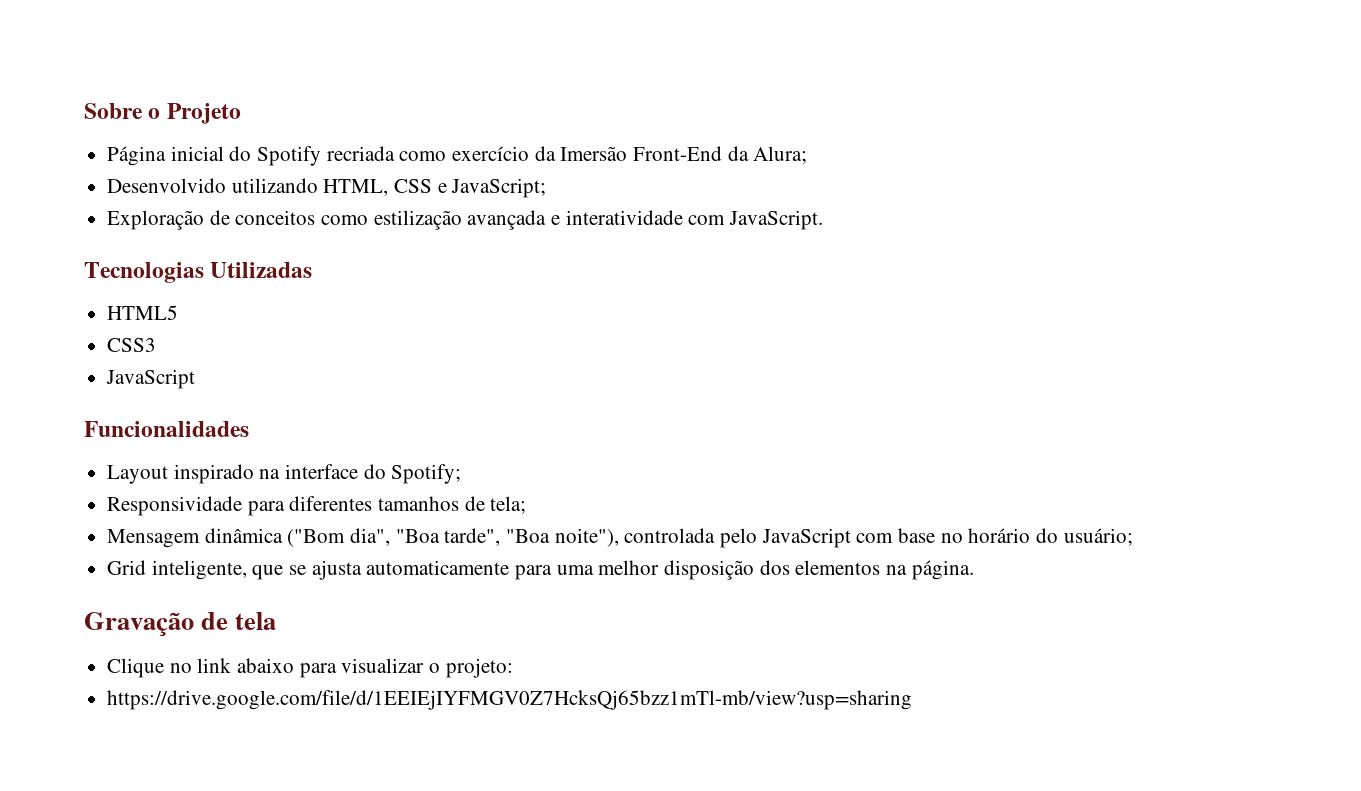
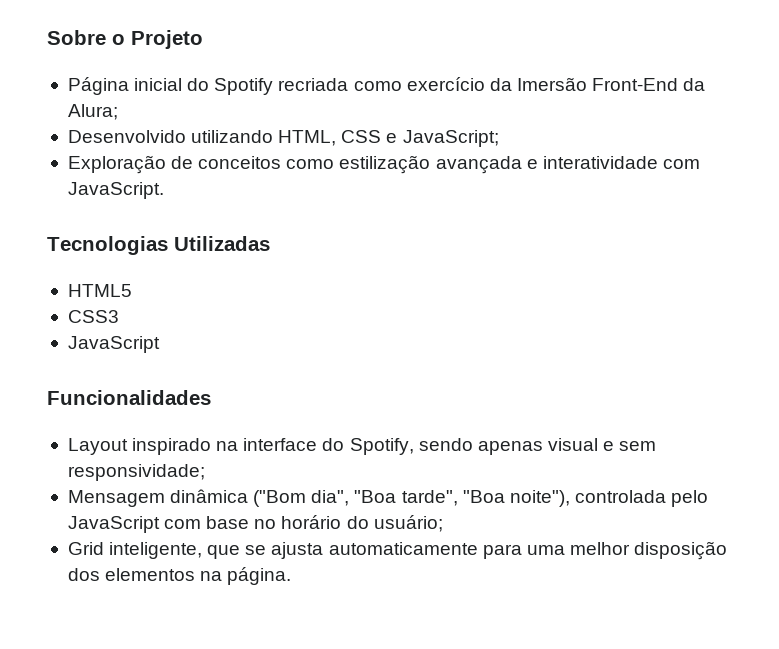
- Layout inspirado na interface do Spotify;
- Responsividade para diferentes tamanhos de tela;
+ Layout inspirado na interface do Spotify, sendo apenas visual e sem responsividade;
- Gravação de tela
- Clique no link abaixo para visualizar o projeto:
- https://drive.google.com/file/d/1EEIEjIYFMGV0Z7HcksQj65bzz1mTl-mb/view?usp=sharing

